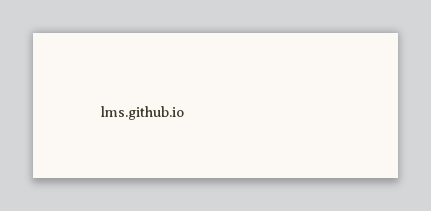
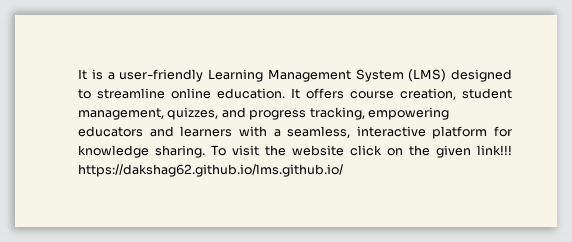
- lms.github.io
+ It is a user-friendly Learning Management System (LMS) designed to streamline online education. It offers course creation, student management, quizzes, and progress tracking, empowering educators and learners with a seamless, interactive platform for knowledge sharing. To visit the website click on the given link!!! https://dakshag62.github.io/lms.github.io/

